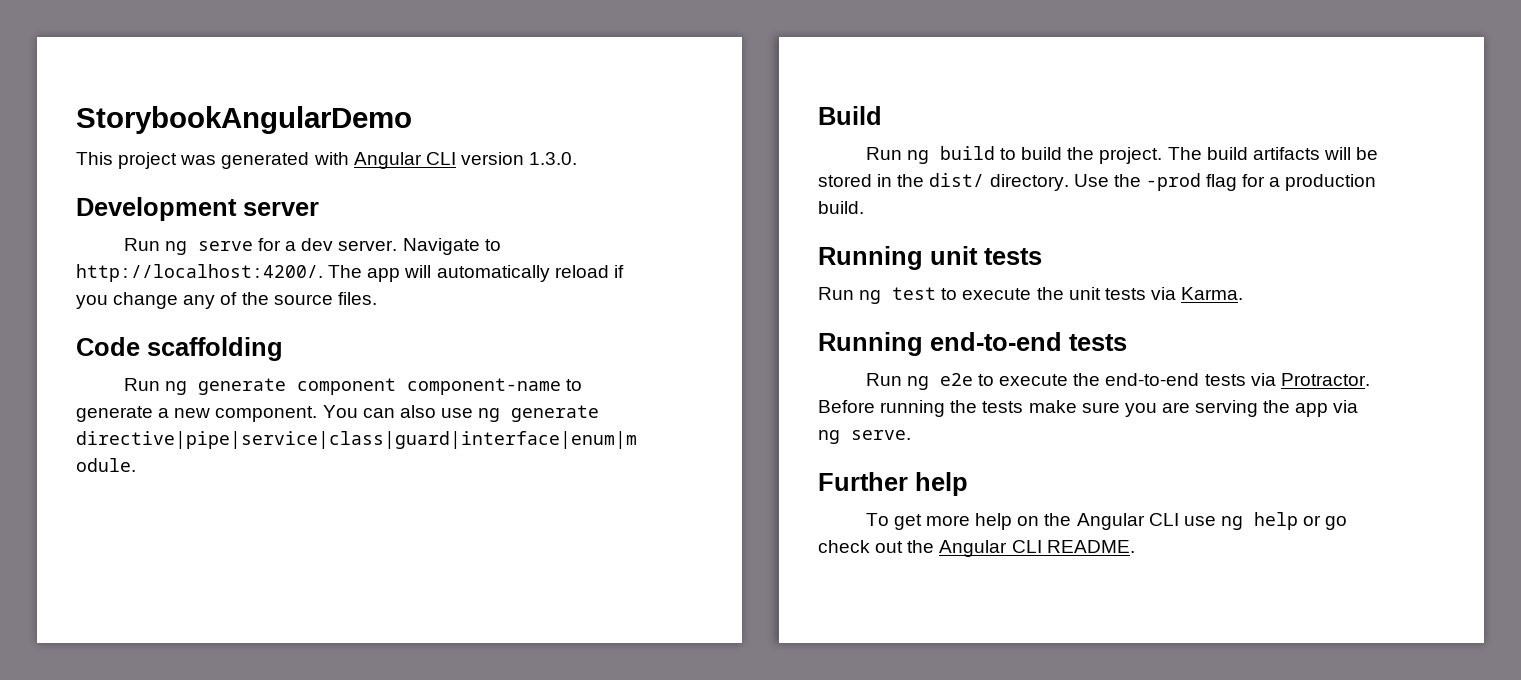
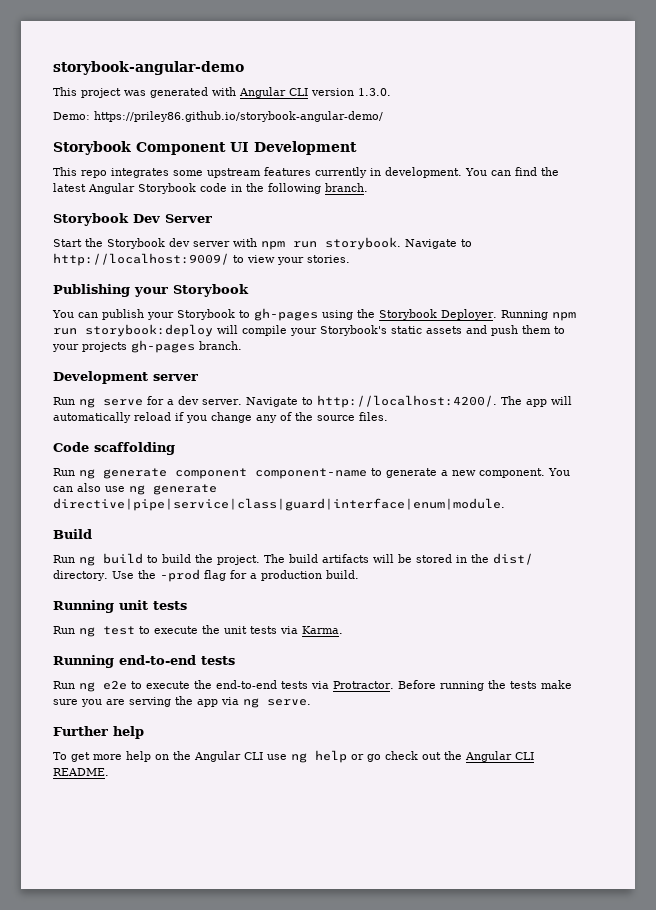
- StorybookAngularDemo
+ storybook-angular-demo
+ Demo: https://priley86.github.io/storybook-angular-demo/
+ Storybook Component UI Development
+ This repo integrates some upstream features currently in development. You can find the latest Angular Storybook code in the following branch.
+ Storybook Dev Server
+ Start the Storybook dev server with npm run storybook. Navigate to http://localhost:9009/ to view your stories.
+ Publishing your Storybook
+ You can publish your Storybook to gh-pages using the Storybook Deployer. Running npm run storybook:deploy will compile your Storybook's static assets and push them to your projects gh-pages branch.

